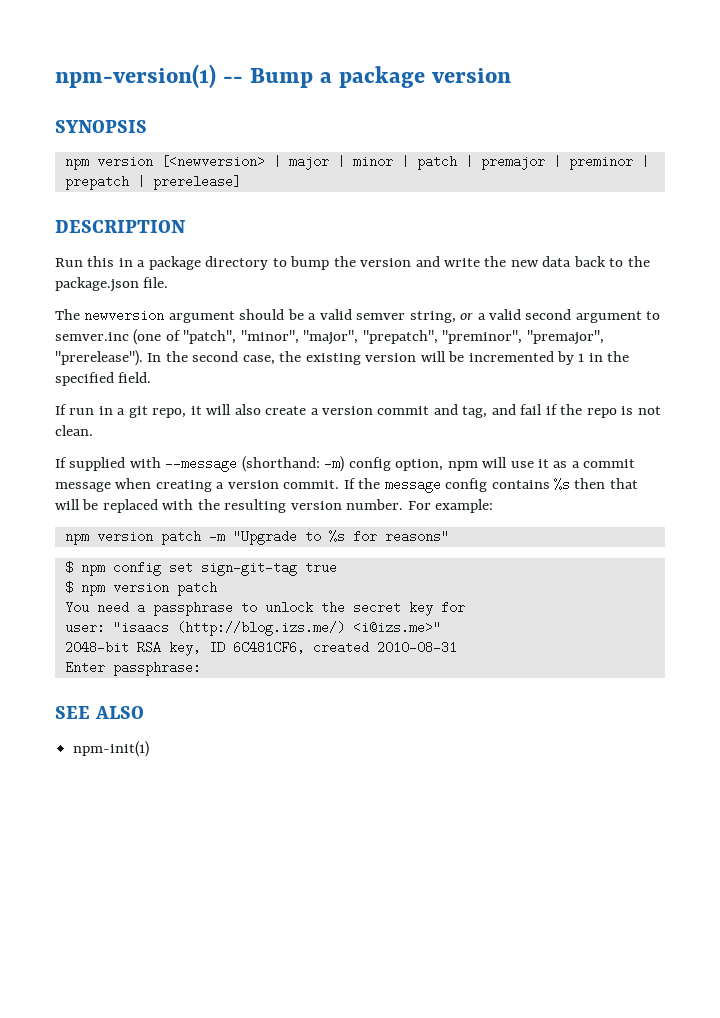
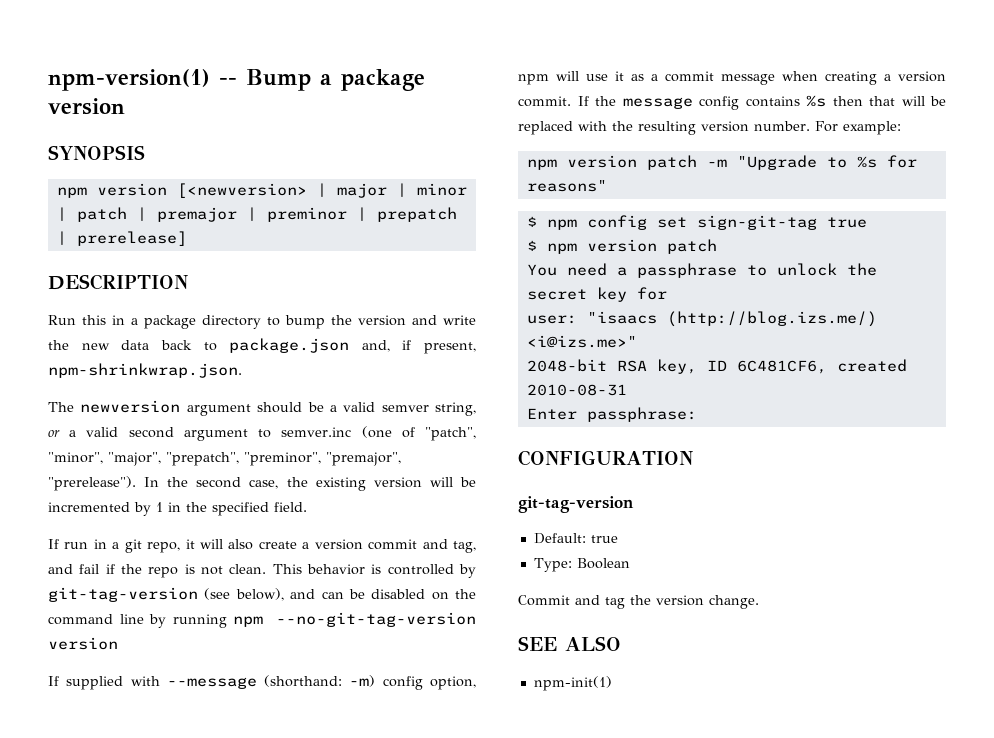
- Run this in a package directory to bump the version and write the new data back to the package.json file.
+ Run this in a package directory to bump the version and write the new data back to package.json and, if present, npm-shrinkwrap.json.
+ This behavior is controlled by git-tag-version (see below), and can be disabled on the command line by running npm --no-git-tag-version version
+ CONFIGURATION
+ git-tag-version
+ Default: true
+ Type: Boolean
+ Commit and tag the version change.

